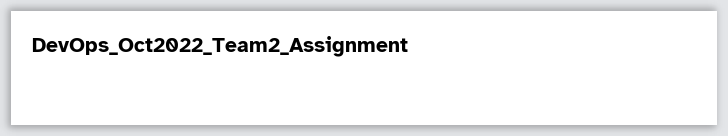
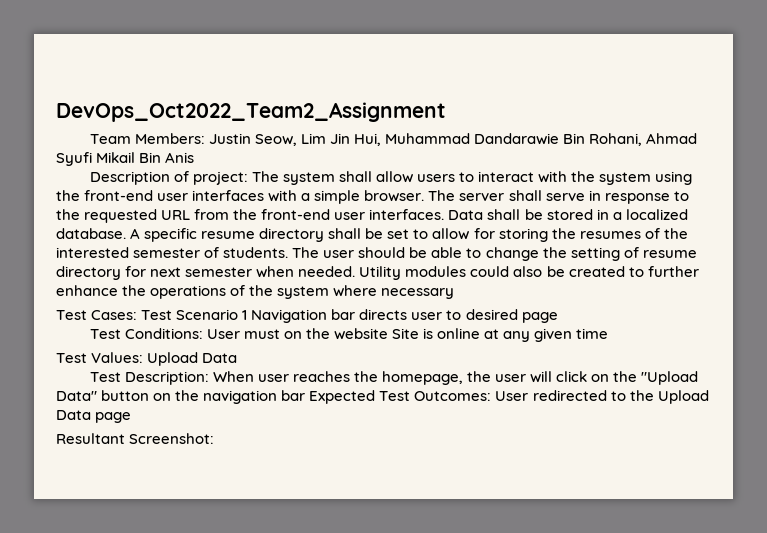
+ Team Members: Justin Seow, Lim Jin Hui, Muhammad Dandarawie Bin Rohani, Ahmad Syufi Mikail Bin Anis
+ Description of project: The system shall allow users to interact with the system using the front-end user interfaces with a simple browser. The server shall serve in response to the requested URL from the front-end user interfaces. Data shall be stored in a localized database. A specific resume directory shall be set to allow for storing the resumes of the interested semester of students. The user should be able to change the setting of resume directory for next semester when needed. Utility modules could also be created to further enhance the operations of the system where necessary
+ Test Cases: Test Scenario 1 Navigation bar directs user to desired page
+ Test Conditions: User must on the website Site is online at any given time
+ Test Values: Upload Data
+ Test Description: When user reaches the homepage, the user will click on the "Upload Data" button on the navigation bar Expected Test Outcomes: User redirected to the Upload Data page
+ Resultant Screenshot:

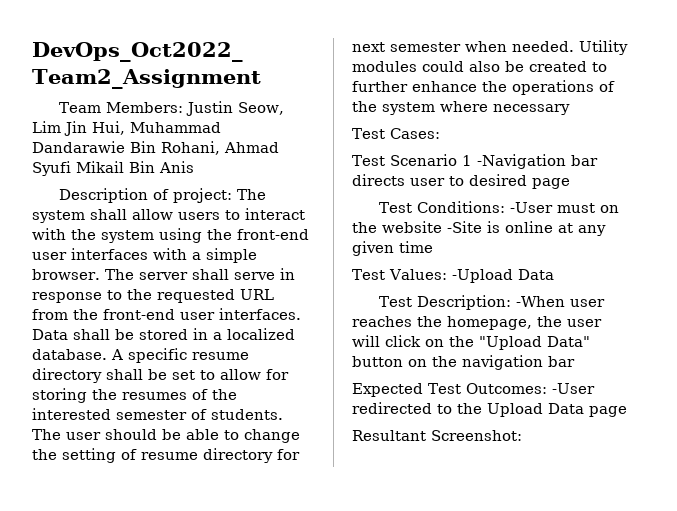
- Test Cases: Test Scenario 1 Navigation bar directs user to desired page
+ Test Cases:
+ Test Scenario 1 -Navigation bar directs user to desired page
- Test Conditions: User must on the website Site is online at any given time
+ Test Conditions: -User must on the website -Site is online at any given time
- Test Values: Upload Data
+ Test Values: -Upload Data
- Test Description: When user reaches the homepage, the user will click on the "Upload Data" button on the navigation bar Expected Test Outcomes: User redirected to the Upload Data page
+ Test Description: -When user reaches the homepage, the user will click on the "Upload Data" button on the navigation bar
+ Expected Test Outcomes: -User redirected to the Upload Data page

